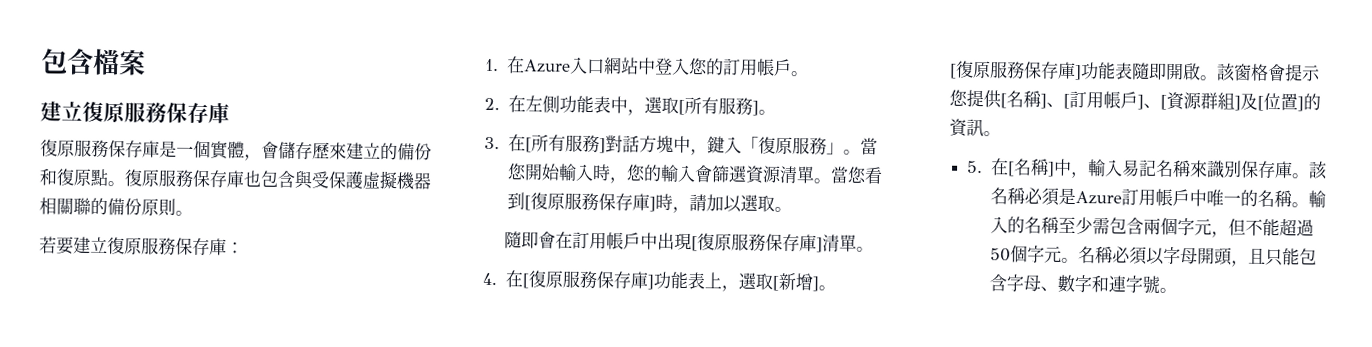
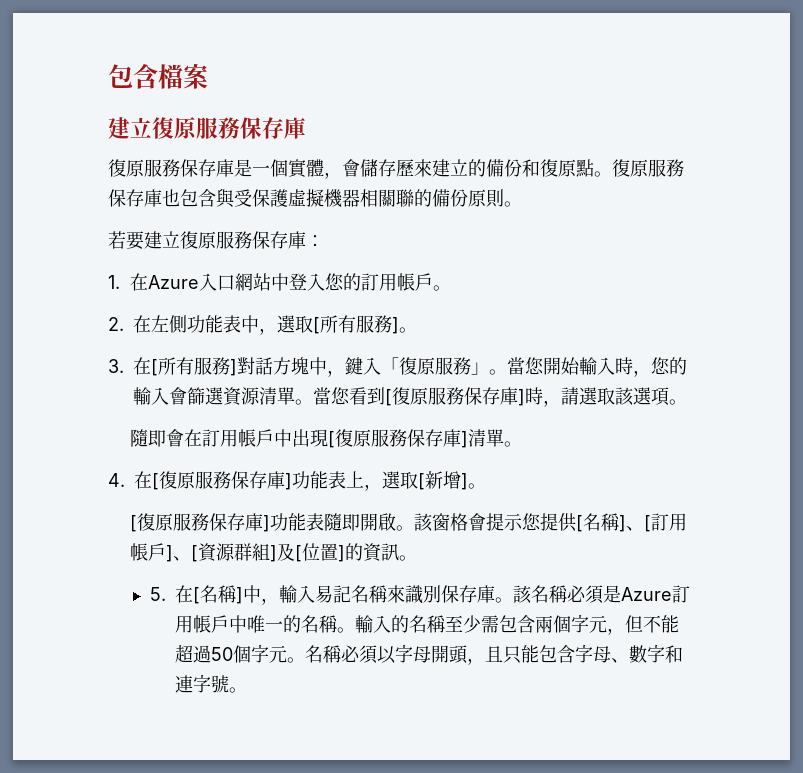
- 當您看到[復原服務保存庫]時，請加以選取。
+ 當您看到[復原服務保存庫]時，請選取該選項。

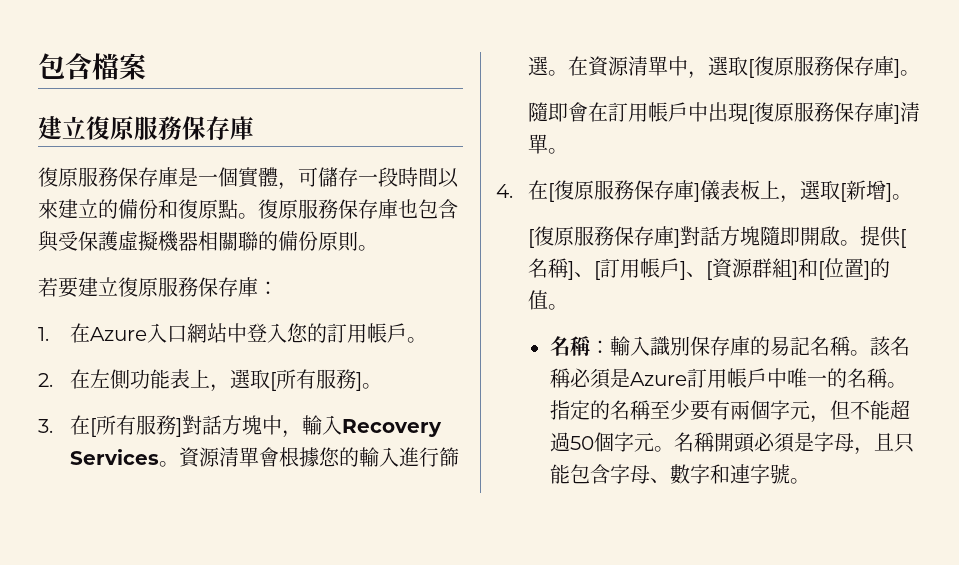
- 復原服務保存庫是一個實體，會儲存歷來建立的備份和復原點。
+ 復原服務保存庫是一個實體，可儲存一段時間以來建立的備份和復原點。
- 2.在左側功能表中，選取[所有服務]。
+ 2.在左側功能表上，選取[所有服務]。
- 3.在[所有服務]對話方塊中，鍵入「復原服務」。當您開始輸入時，您的輸入會篩選資源清單。當您看到[復原服務保存庫]時，請選取該選項。
+ 3.在[所有服務]對話方塊中，輸入Recovery Services。資源清單會根據您的輸入進行篩選。在資源清單中，選取[復原服務保存庫]。
- 4.在[復原服務保存庫]功能表上，選取[新增]。
+ 4.在[復原服務保存庫]儀表板上，選取[新增]。
- [復原服務保存庫]功能表隨即開啟。
+ [復原服務保存庫]對話方塊隨即開啟。
- 該窗格會提示您提供[名稱]、[訂用帳戶]、[資源群組]及[位置]的資訊。
- 5.在[名稱]中，輸入易記名稱來識別保存庫。
+ 提供[名稱]、[訂用帳戶]、[資源群組]和[位置]的值。
+ 名稱：輸入識別保存庫的易記名稱。
- 輸入的名稱至少需包含兩個字元，但不能超過50個字元。
+ 指定的名稱至少要有兩個字元，但不能超過50個字元。
- 名稱必須以字母開頭，且只能包含字母、數字和連字號。
+ 名稱開頭必須是字母，且只能包含字母、數字和連字號。

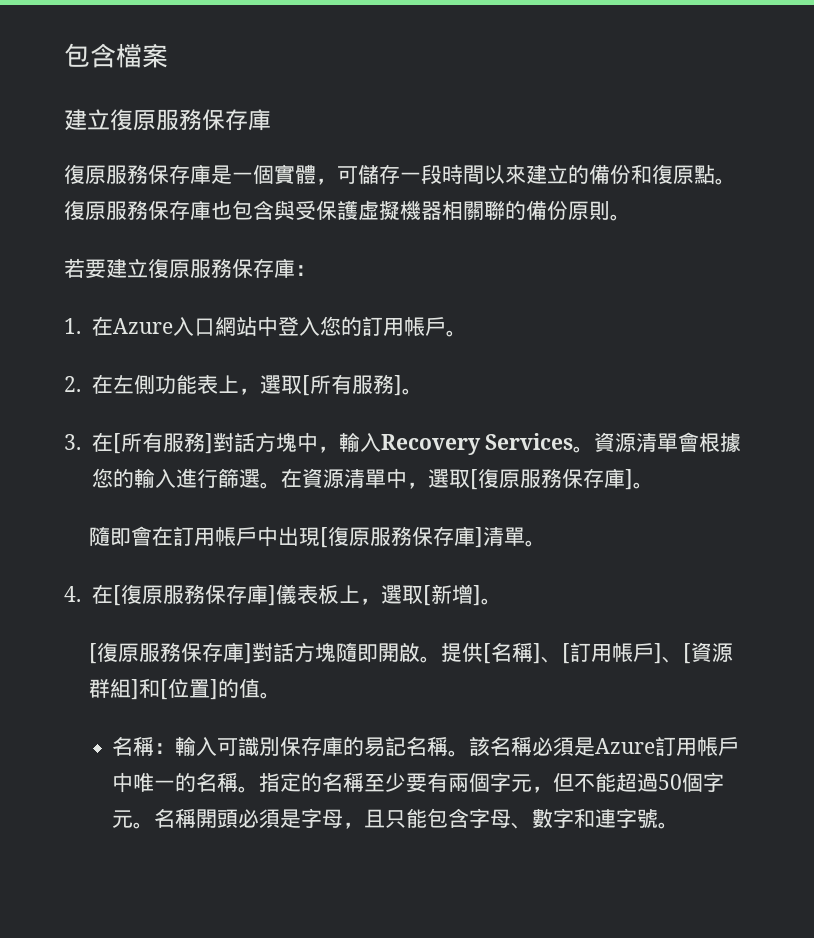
- 名稱：輸入識別保存庫的易記名稱。
+ 名稱：輸入可識別保存庫的易記名稱。

